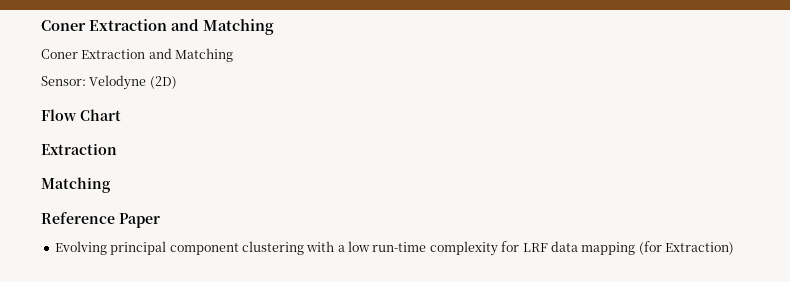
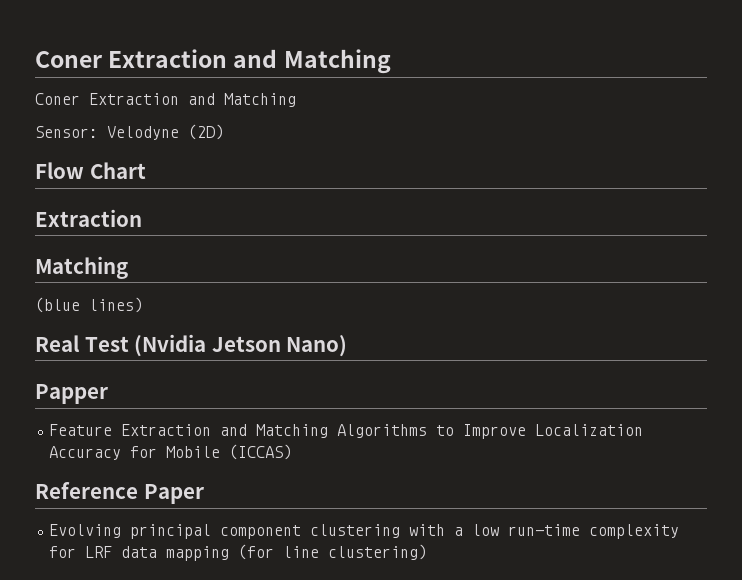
+ (blue lines)
+ Real Test (Nvidia Jetson Nano)
+ Papper
+ Feature Extraction and Matching Algorithms to Improve Localization Accuracy for Mobile (ICCAS)
- Evolving principal component clustering with a low run-time complexity for LRF data mapping (for Extraction)
+ Evolving principal component clustering with a low run-time complexity for LRF data mapping (for line clustering)

